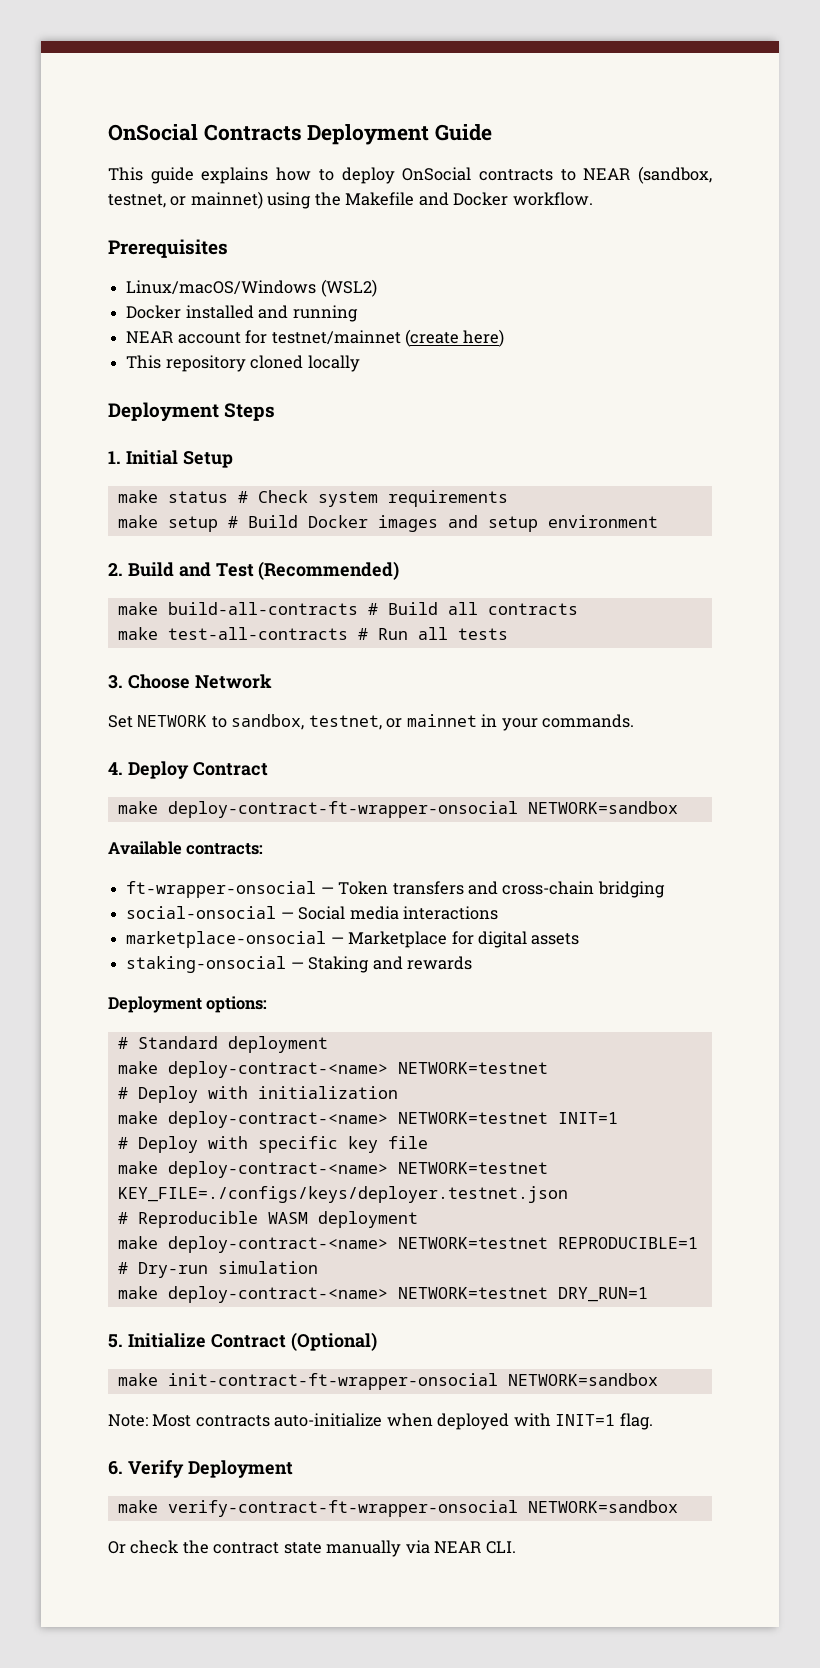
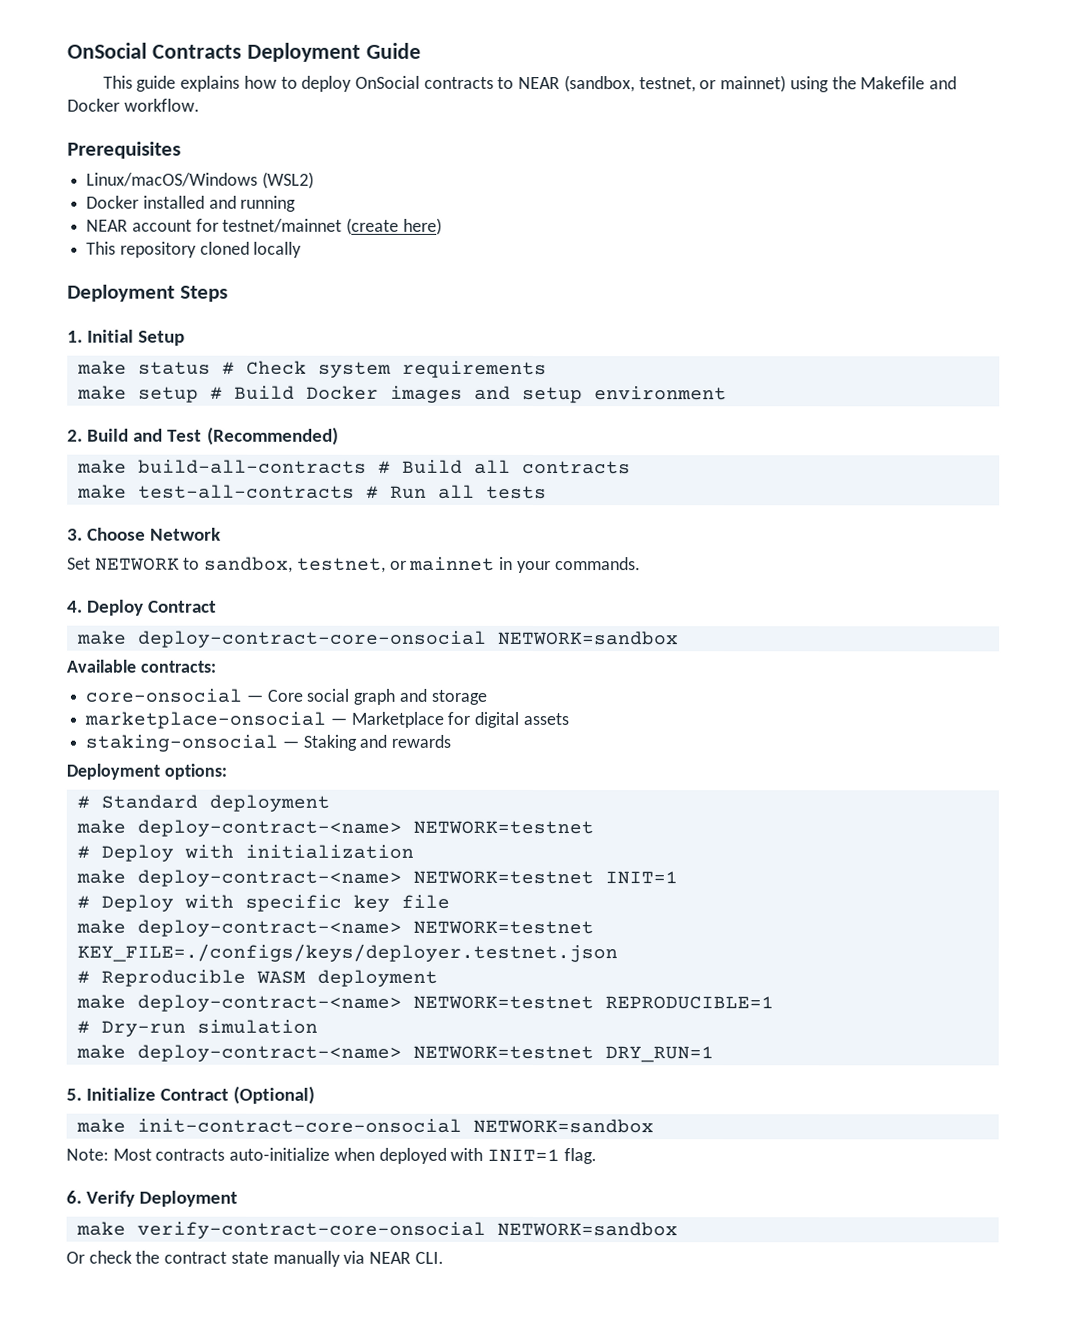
- make deploy-contract-ft-wrapper-onsocial NETWORK=sandbox
+ make deploy-contract-core-onsocial NETWORK=sandbox
- ft-wrapper-onsocial — Token transfers and cross-chain bridging
- social-onsocial — Social media interactions
+ core-onsocial — Core social graph and storage
- make init-contract-ft-wrapper-onsocial NETWORK=sandbox
+ make init-contract-core-onsocial NETWORK=sandbox
- make verify-contract-ft-wrapper-onsocial NETWORK=sandbox
+ make verify-contract-core-onsocial NETWORK=sandbox

